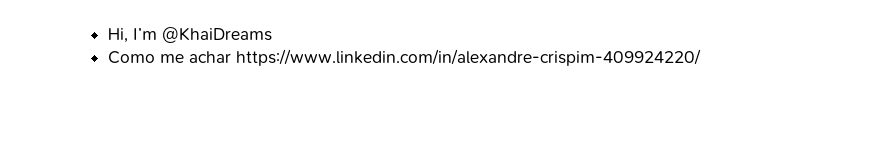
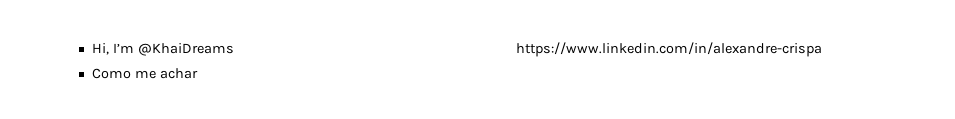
- Como me achar https://www.linkedin.com/in/alexandre-crispim-409924220/
+ Como me achar https://www.linkedin.com/in/alexandre-crispa

